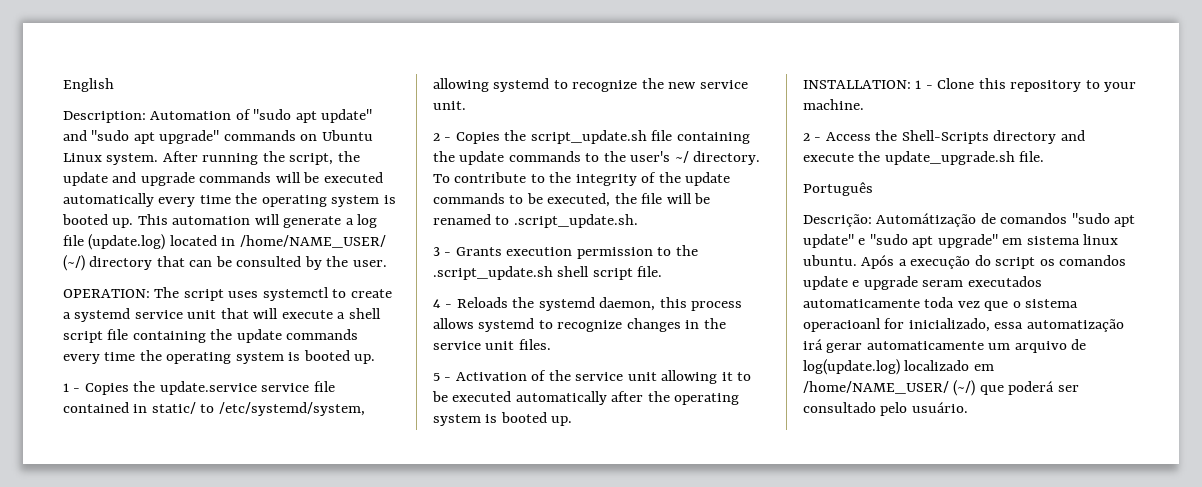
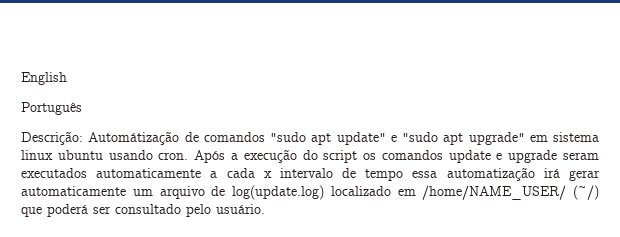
- Description: Automation of "sudo apt update" and "sudo apt upgrade" commands on Ubuntu Linux system. After running the script, the update and upgrade commands will be executed automatically every time the operating system is booted up. This automation will generate a log file (update.log) located in /home/NAME_USER/ (~/) directory that can be consulted by the user.
- OPERATION: The script uses systemctl to create a systemd service unit that will execute a shell script file containing the update commands every time the operating system is booted up.
- 1 - Copies the update.service service file contained in static/ to /etc/systemd/system, allowing systemd to recognize the new service unit.
- 2 - Copies the script_update.sh file containing the update commands to the user's ~/ directory. To contribute to the integrity of the update commands to be executed, the file will be renamed to .script_update.sh.
- 3 - Grants execution permission to the .script_update.sh shell script file.
- 4 - Reloads the systemd daemon, this process allows systemd to recognize changes in the service unit files.
- 5 - Activation of the service unit allowing it to be executed automatically after the operating system is booted up.
- INSTALLATION: 1 - Clone this repository to your machine.
- 2 - Access the Shell-Scripts directory and execute the update_upgrade.sh file.
- Descrição: Automátização de comandos "sudo apt update" e "sudo apt upgrade" em sistema linux ubuntu.
+ Descrição: Automátização de comandos "sudo apt update" e "sudo apt upgrade" em sistema linux ubuntu usando cron.
- Após a execução do script os comandos update e upgrade seram executados automaticamente toda vez que o sistema operacioanl for inicializado, essa automatização irá gerar automaticamente um arquivo de log(update.log) localizado em /home/NAME_USER/ (~/) que poderá ser consultado pelo usuário.
+ Após a execução do script os comandos update e upgrade seram executados automaticamente a cada x intervalo de tempo essa automatização irá gerar automaticamente um arquivo de log(update.log) localizado em /home/NAME_USER/ (~/) que poderá ser consultado pelo usuário.

